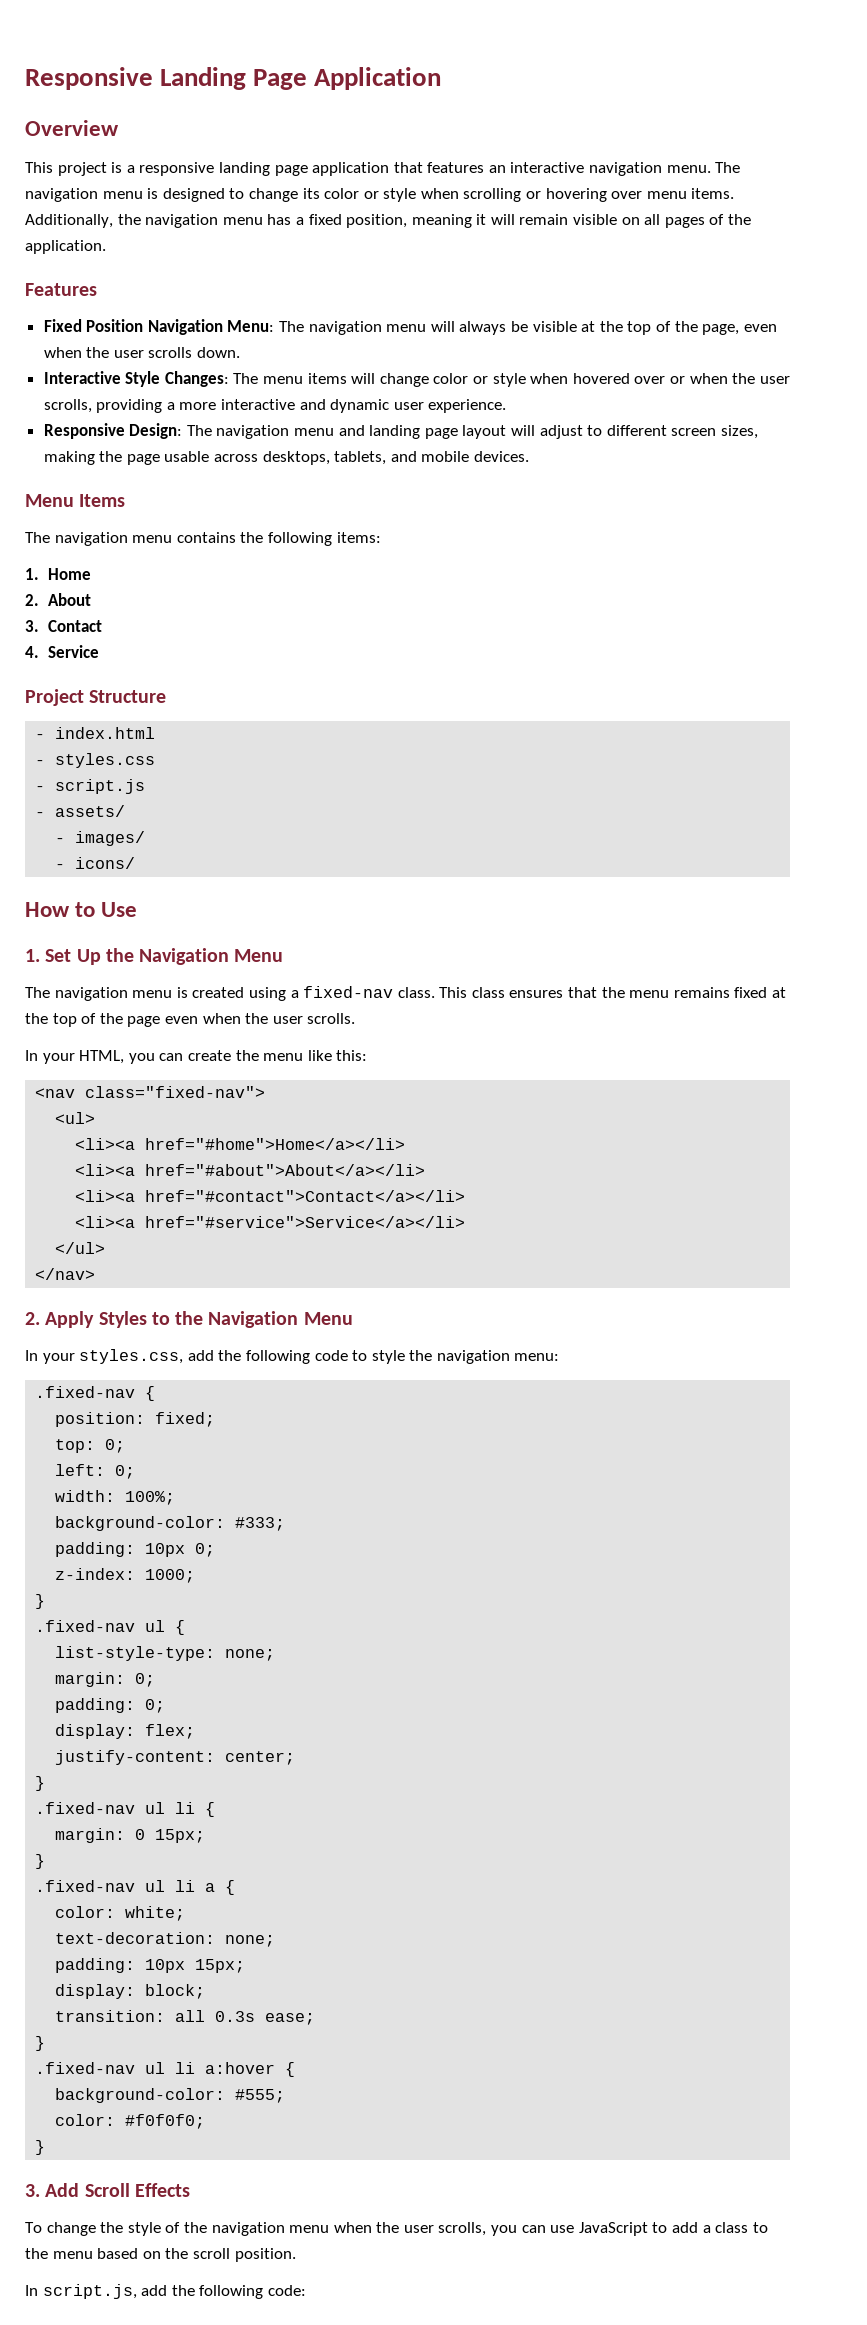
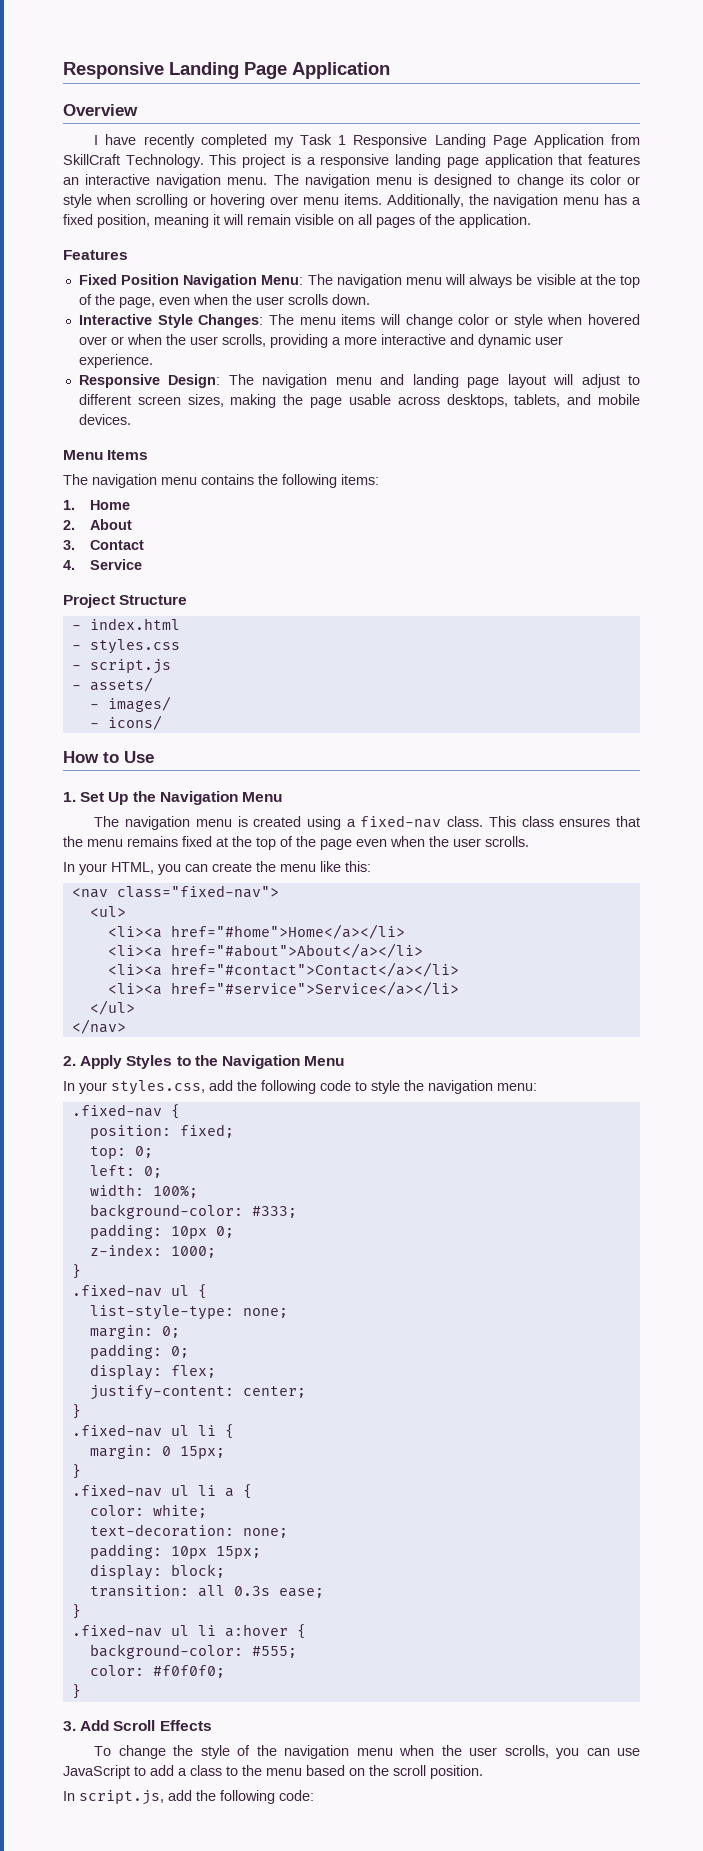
+ I have recently completed my Task 1 Responsive Landing Page Application from SkillCraft Technology.

